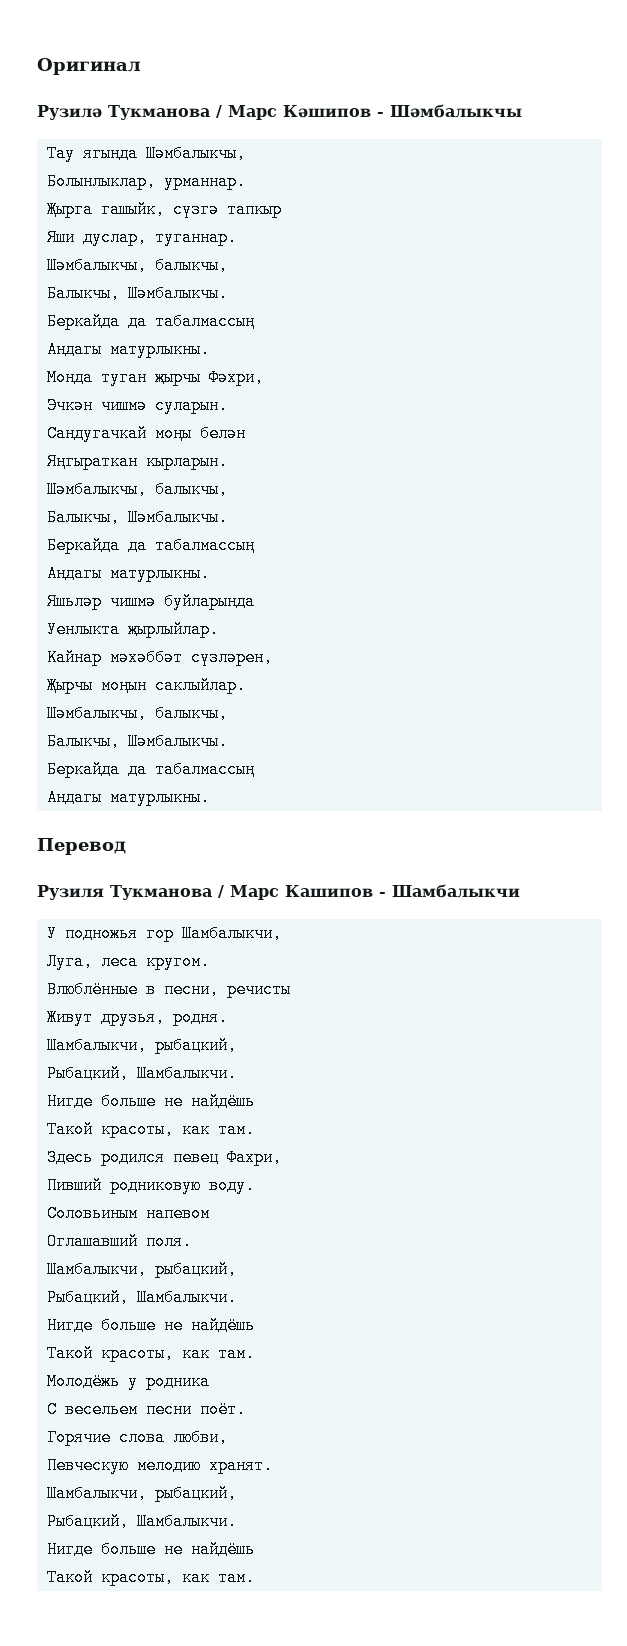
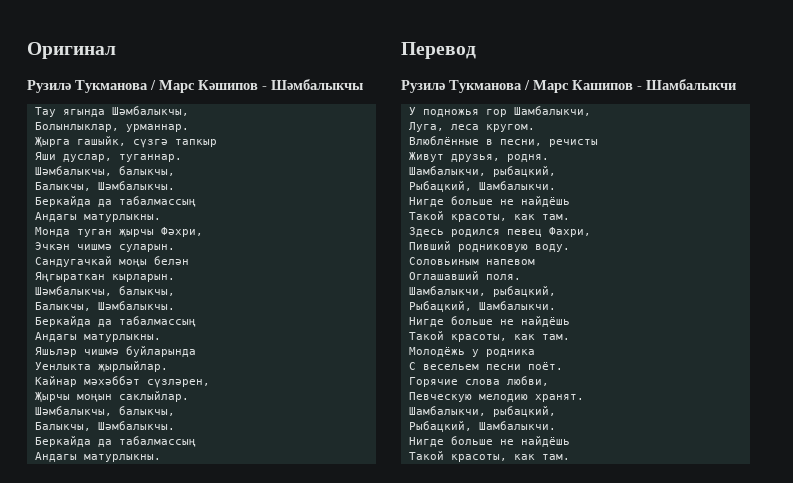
- Рузиля Тукманова / Марс Кашипов - Шамбалыкчи
+ Рузилә Тукманова / Марс Кашипов - Шамбалыкчи

